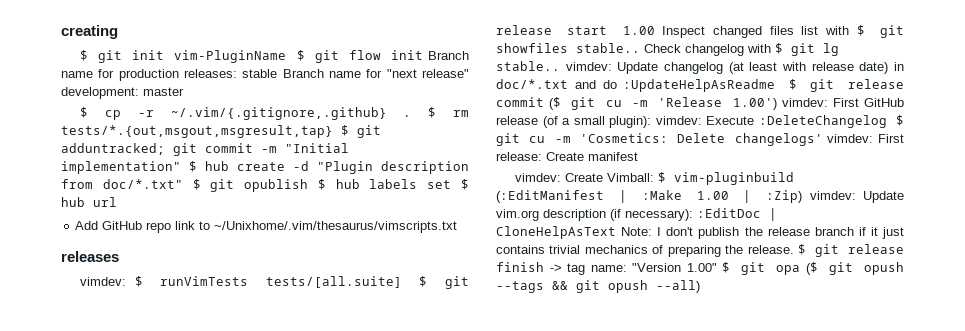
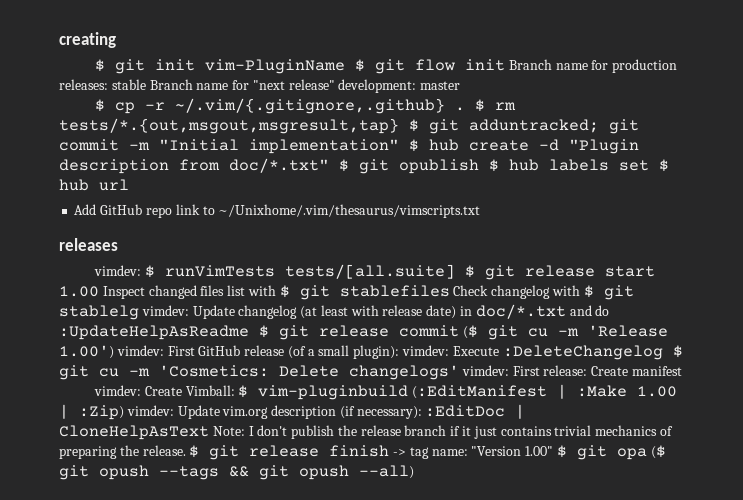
- $ runVimTests tests/[all.suite] $ git release start 1.00 Inspect changed files list with $ git showfiles stable.. Check changelog with $ git lg stable.. vimdev:
+ $ runVimTests tests/[all.suite] $ git release start 1.00 Inspect changed files list with $ git stablefiles Check changelog with $ git stablelg vimdev:

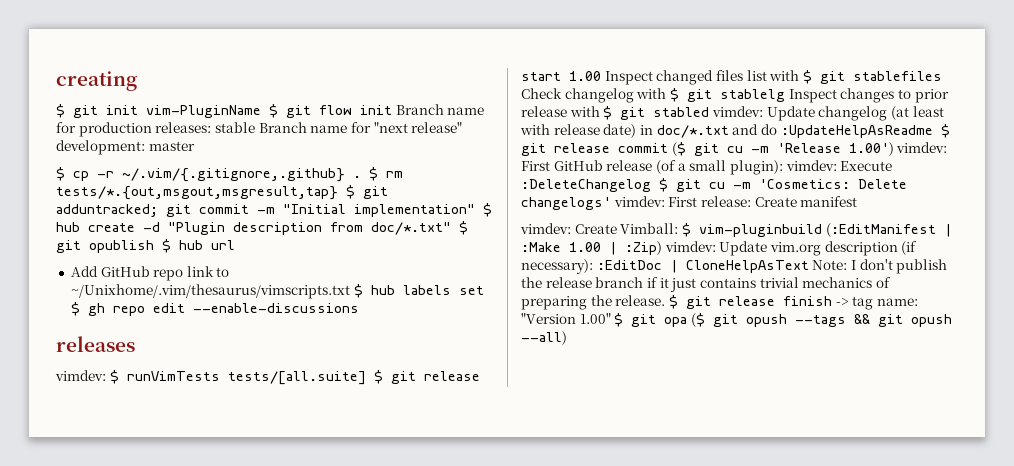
- $ rm tests/*.{out,msgout,msgresult,tap} $ git adduntracked; git commit -m "Initial implementation" $ hub create -d "Plugin description from doc/*.txt" $ git opublish $ hub labels set $ hub url
+ $ rm tests/*.{out,msgout,msgresult,tap} $ git adduntracked; git commit -m "Initial implementation" $ hub create -d "Plugin description from doc/*.txt" $ git opublish $ hub url
- Add GitHub repo link to ~/Unixhome/.vim/thesaurus/vimscripts.txt
+ Add GitHub repo link to ~/Unixhome/.vim/thesaurus/vimscripts.txt $ hub labels set $ gh repo edit --enable-discussions
- $ runVimTests tests/[all.suite] $ git release start 1.00 Inspect changed files list with $ git stablefiles Check changelog with $ git stablelg vimdev:
+ $ runVimTests tests/[all.suite] $ git release start 1.00 Inspect changed files list with $ git stablefiles Check changelog with $ git stablelg Inspect changes to prior release with $ git stabled vimdev:

